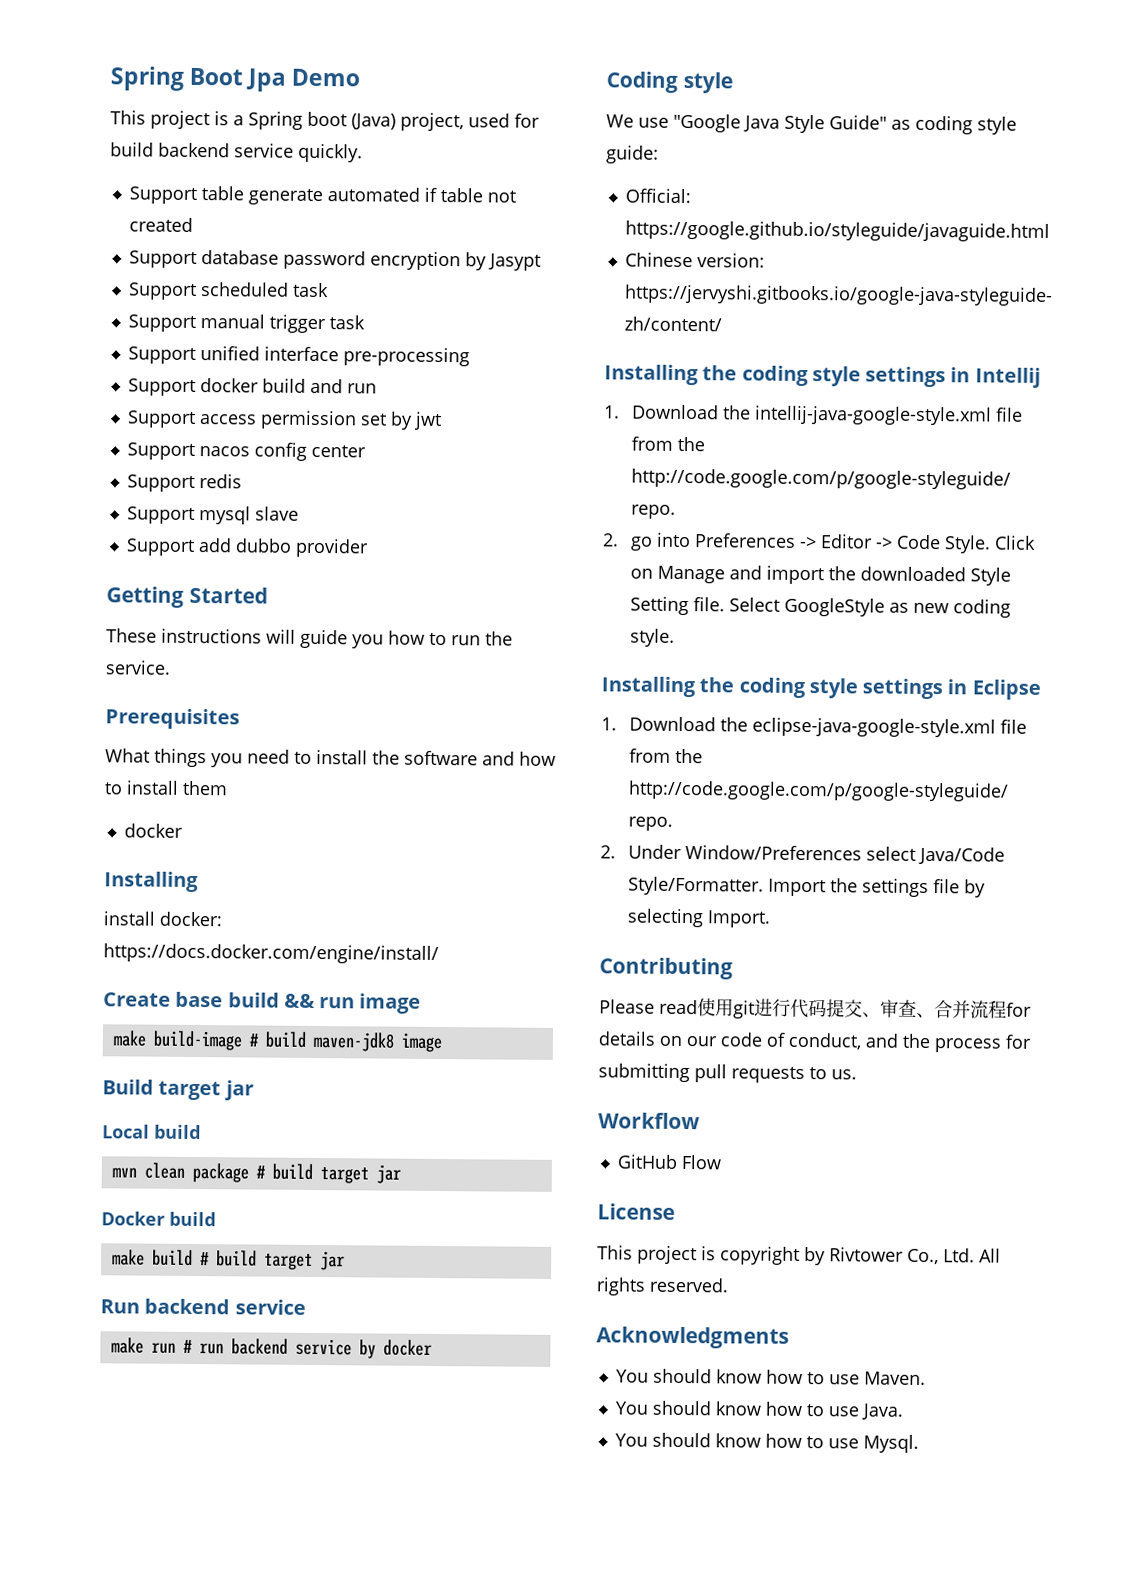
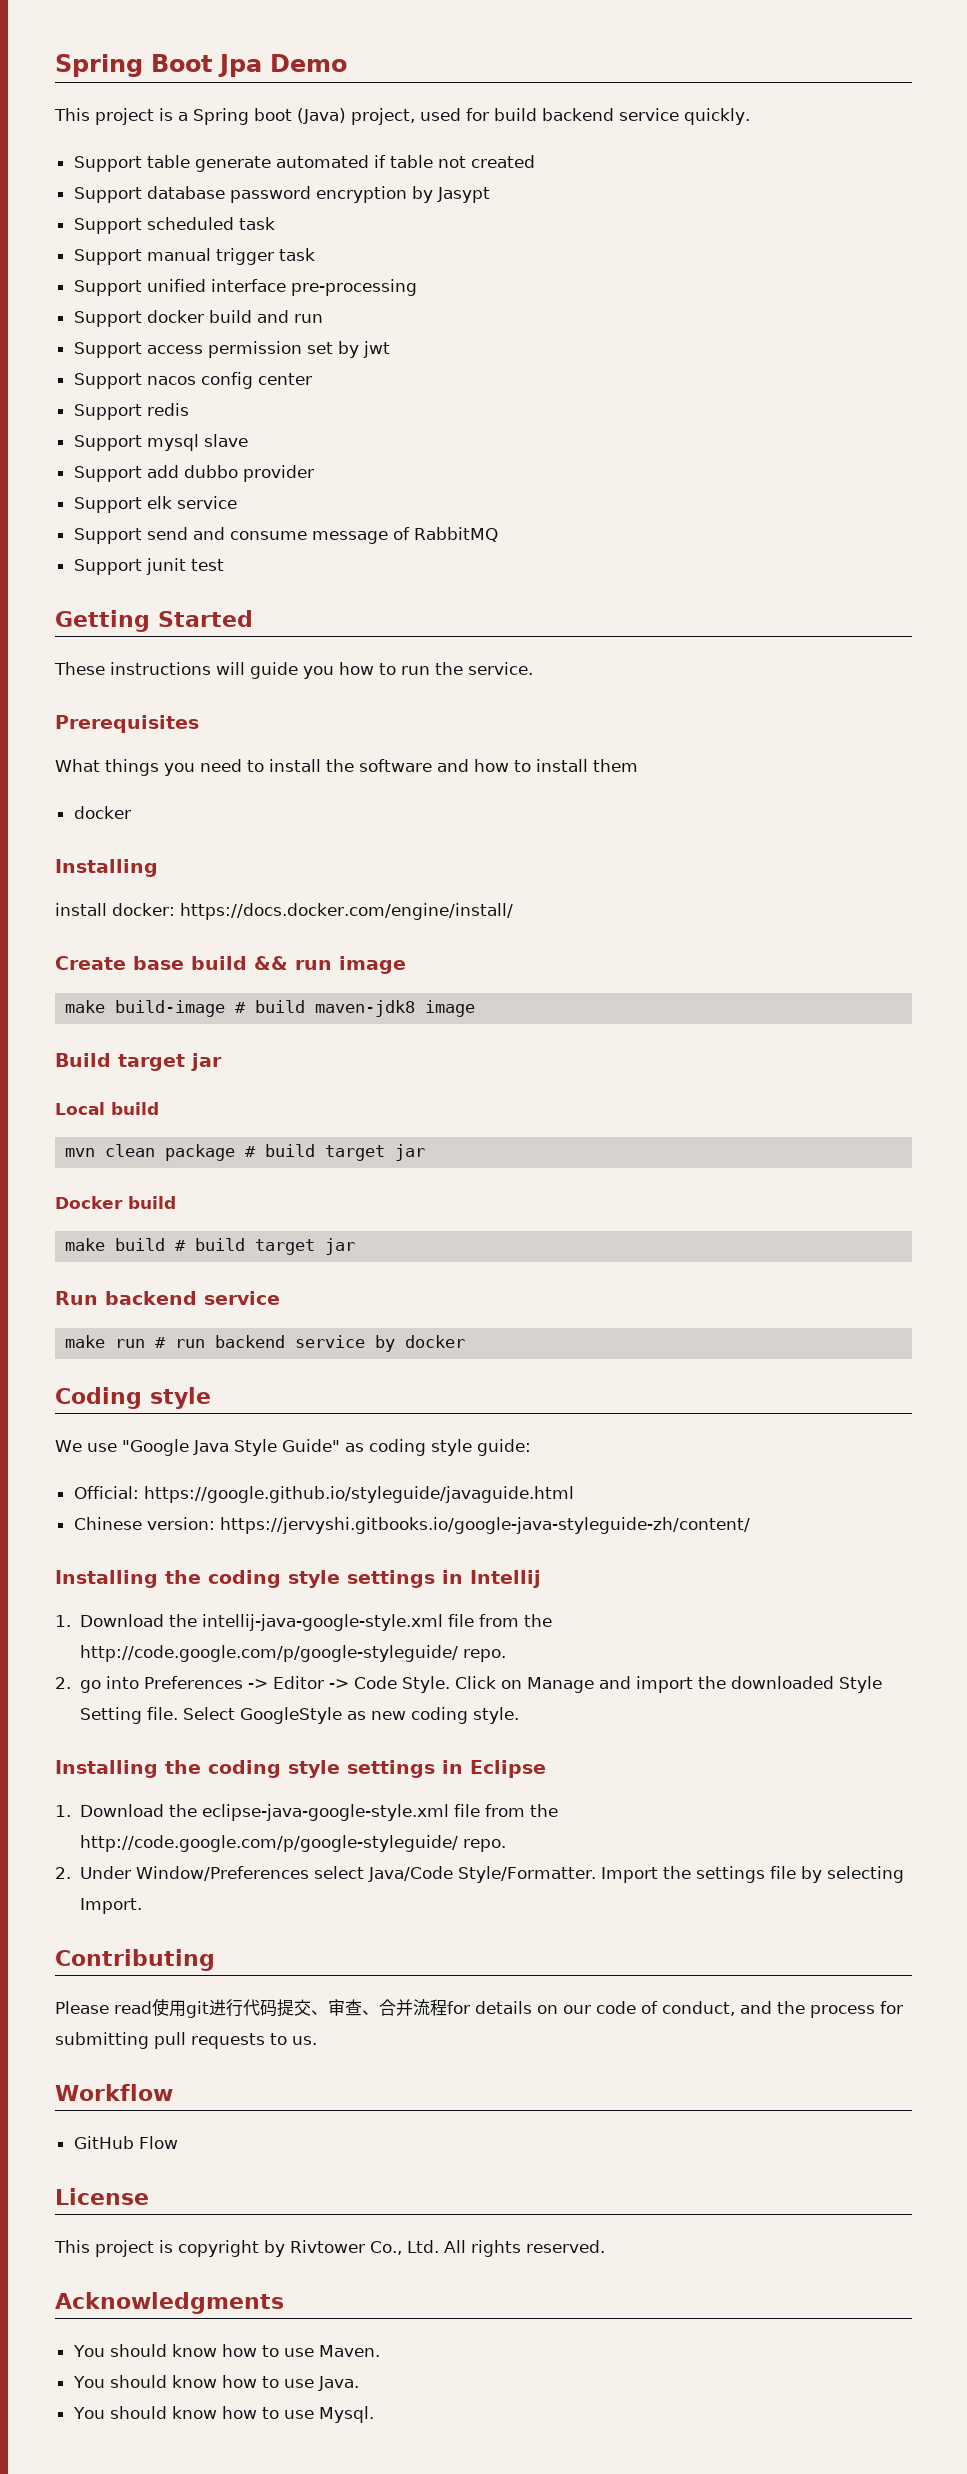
+ Support elk service
+ Support send and consume message of RabbitMQ
+ Support junit test

